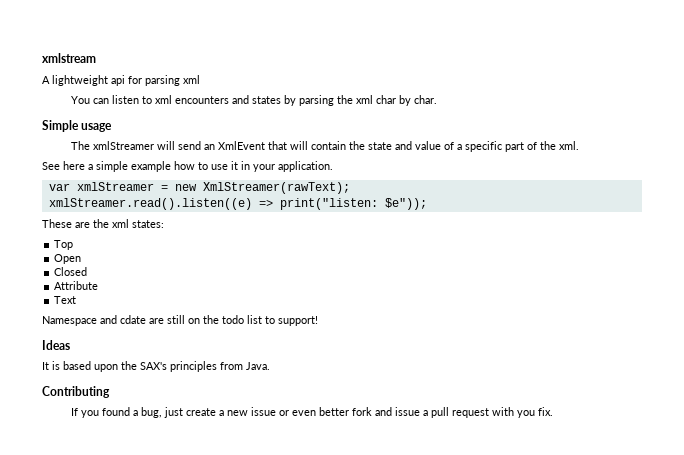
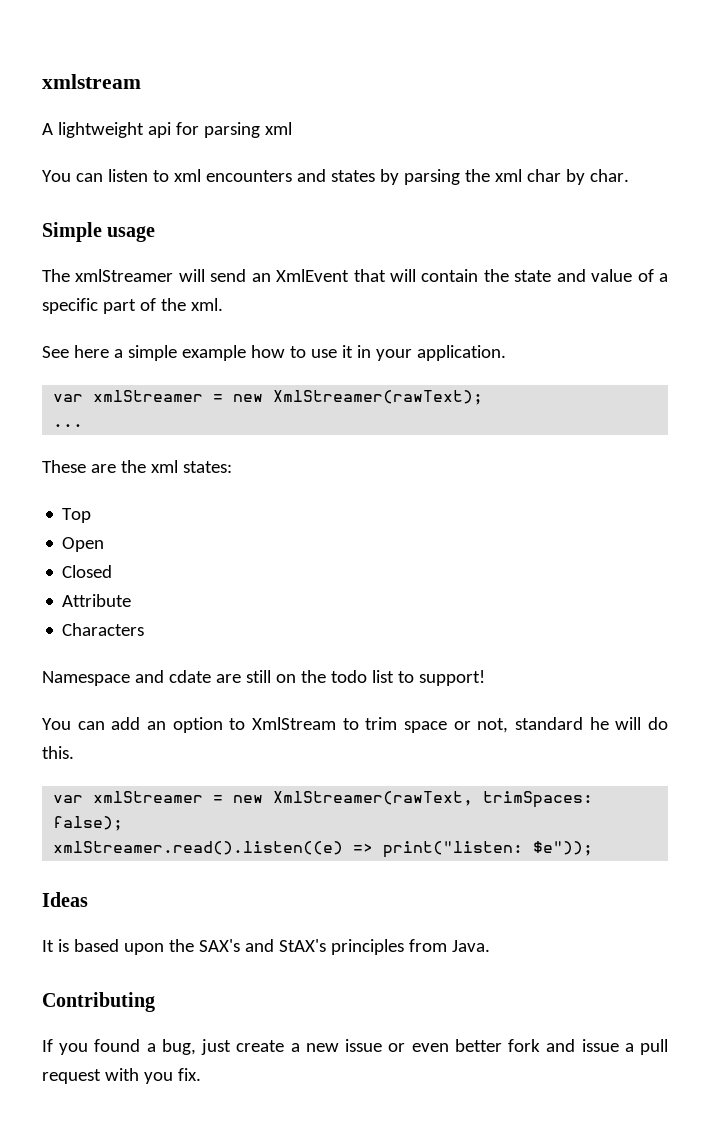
- xmlStreamer.read().listen((e) => print("listen: $e"));
+ ...
- Text
+ Characters
+ You can add an option to XmlStream to trim space or not, standard he will do this.
+ var xmlStreamer = new XmlStreamer(rawText, trimSpaces: false);
+ xmlStreamer.read().listen((e) => print("listen: $e"));
- It is based upon the SAX's principles from Java.
+ It is based upon the SAX's and StAX's principles from Java.

